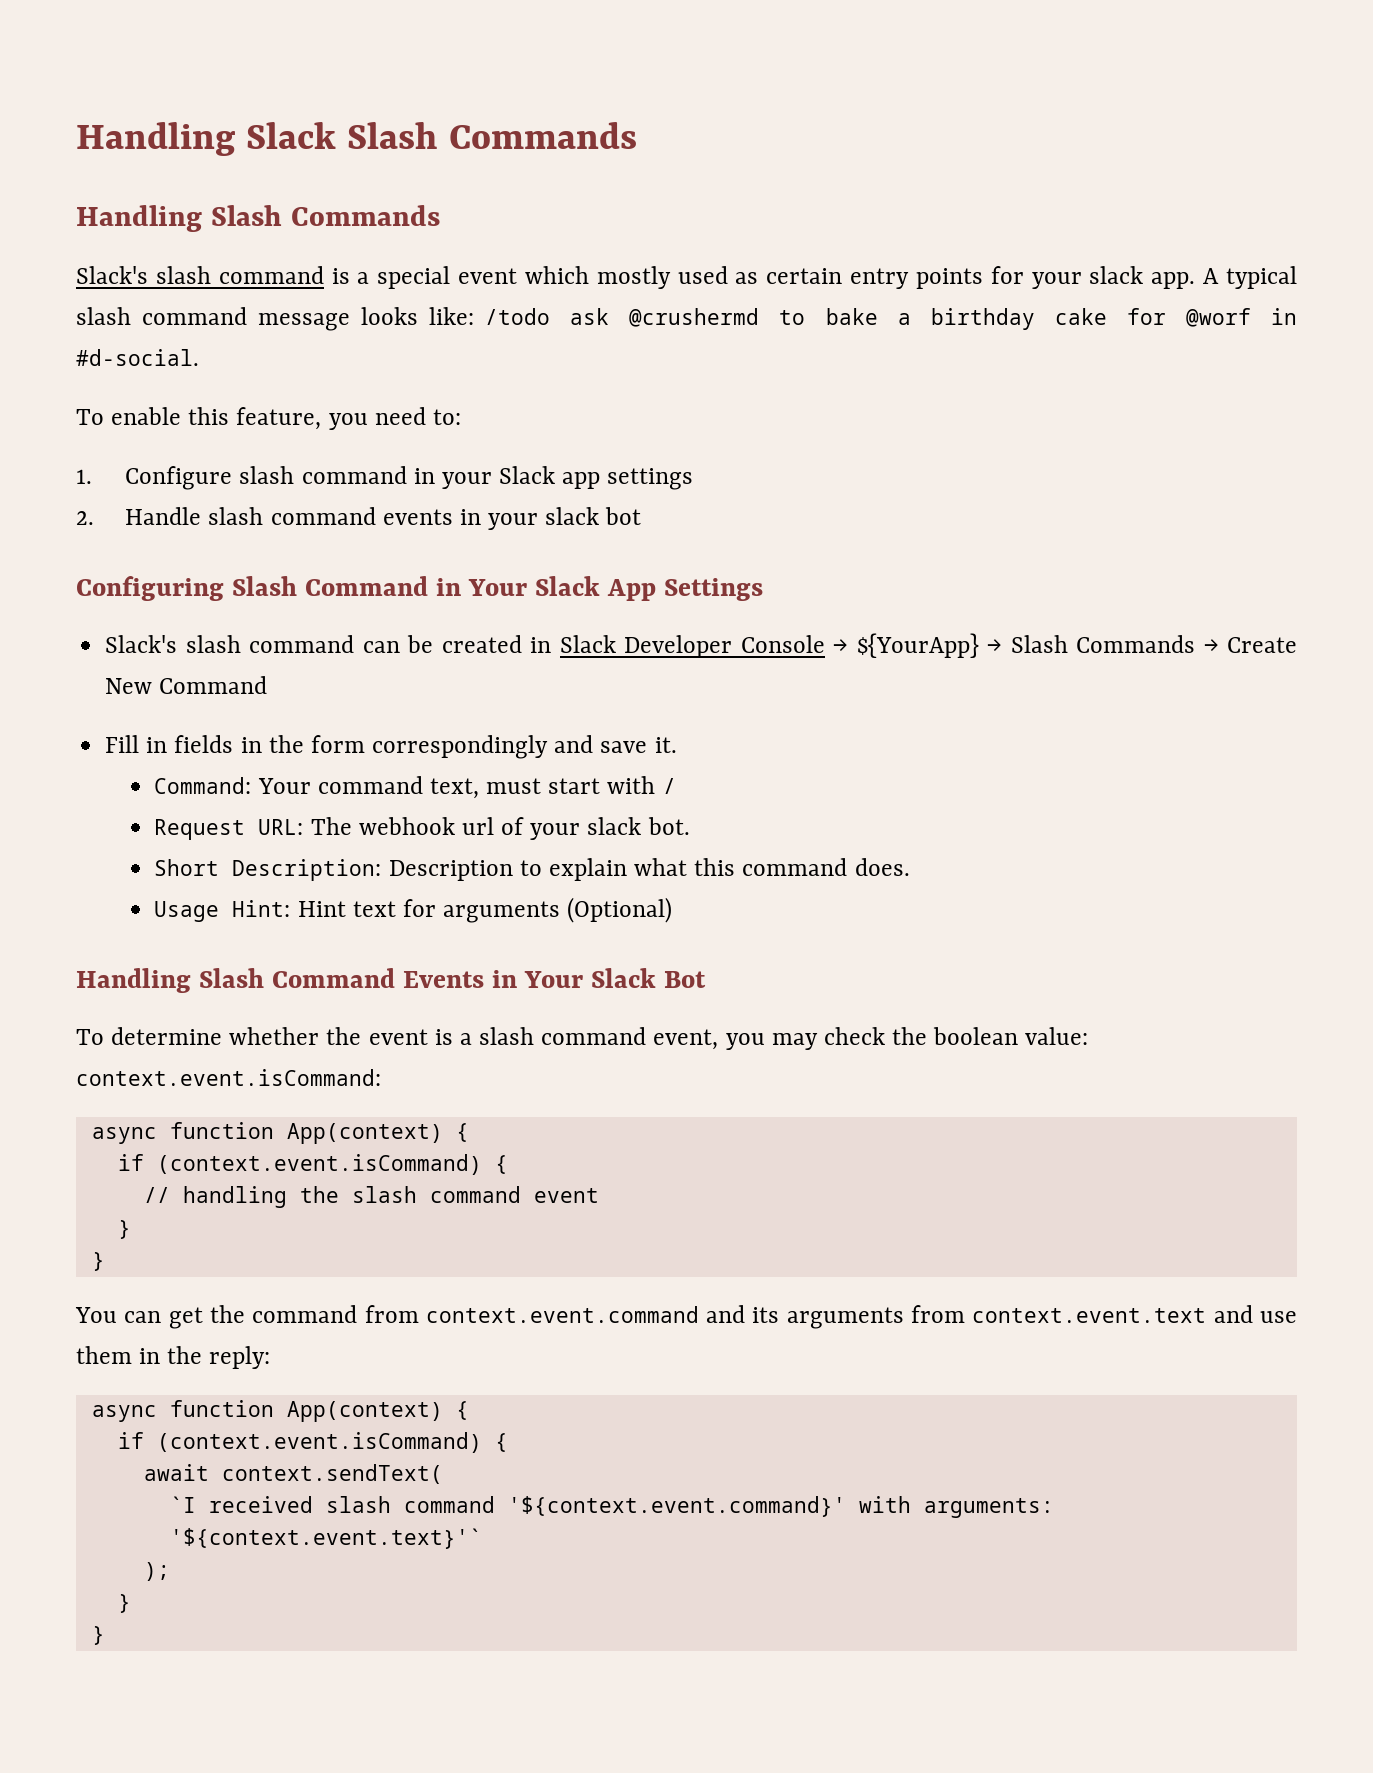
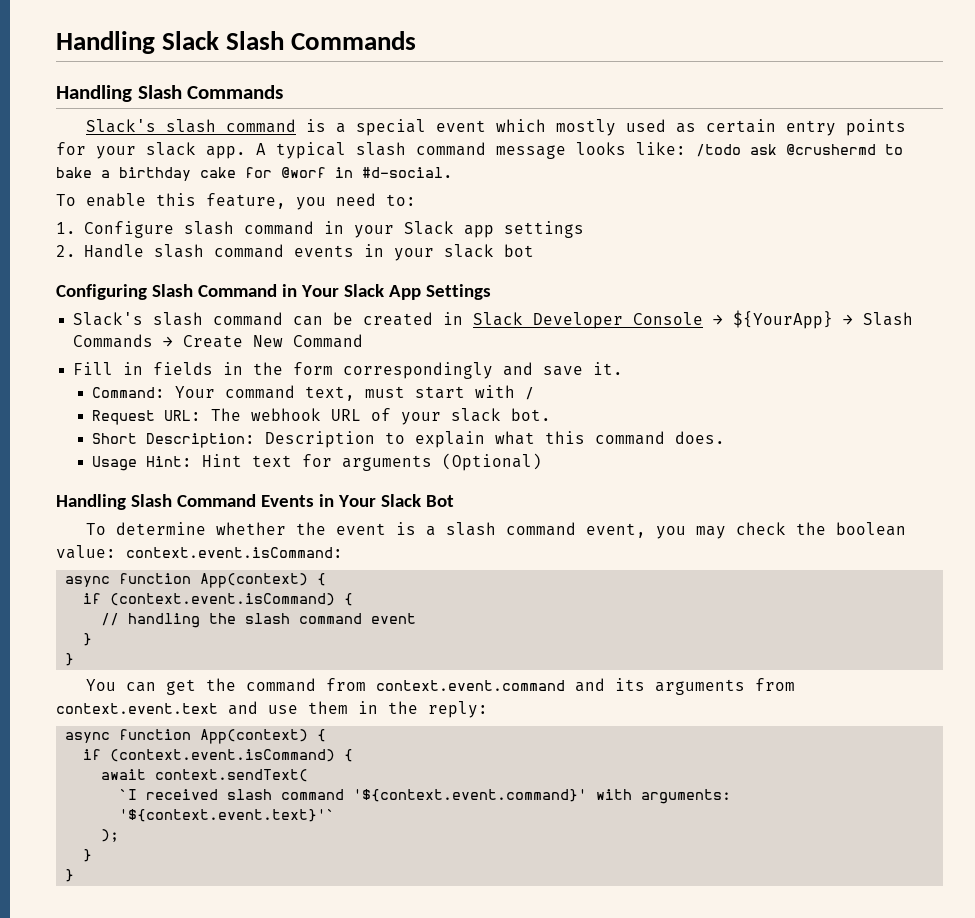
- Request URL: The webhook url of your slack bot.
+ Request URL: The webhook URL of your slack bot.

